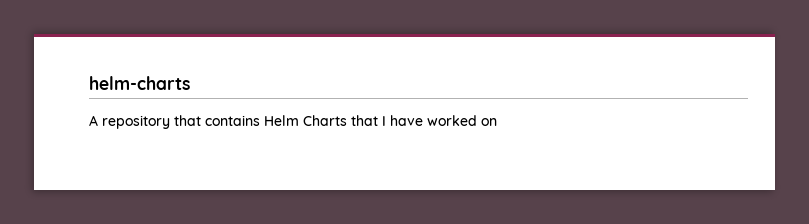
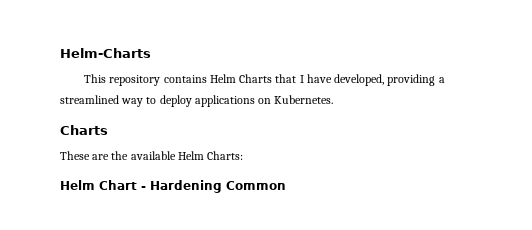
- helm-charts
- A repository that contains Helm Charts that I have worked on
+ Helm-Charts
+ This repository contains Helm Charts that I have developed, providing a streamlined way to deploy applications on Kubernetes.
+ Charts
+ These are the available Helm Charts:
+ Helm Chart - Hardening Common

